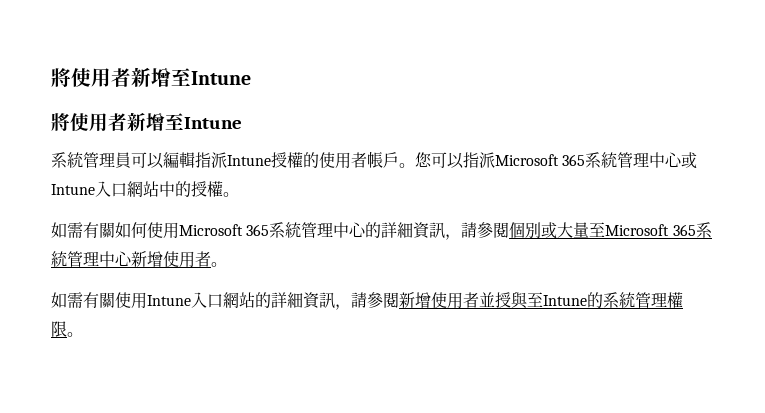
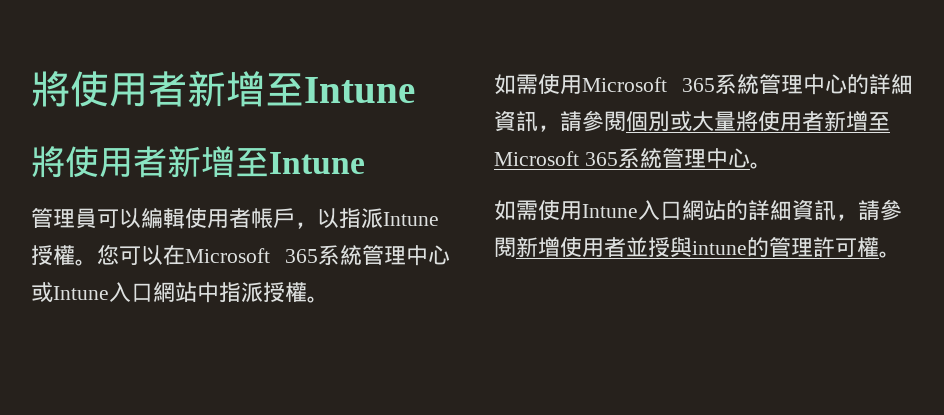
- 系統管理員可以編輯指派Intune授權的使用者帳戶。
+ 管理員可以編輯使用者帳戶，以指派Intune授權。
- 您可以指派Microsoft 365系統管理中心或Intune入口網站中的授權。
+ 您可以在Microsoft 365系統管理中心或Intune入口網站中指派授權。
- 如需有關如何使用Microsoft 365系統管理中心的詳細資訊，請參閱個別或大量至Microsoft 365系統管理中心新增使用者。
- 如需有關使用Intune入口網站的詳細資訊，請參閱新增使用者並授與至Intune的系統管理權限。
+ 如需使用Microsoft 365系統管理中心的詳細資訊，請參閱個別或大量將使用者新增至Microsoft 365系統管理中心。
+ 如需使用Intune入口網站的詳細資訊，請參閱新增使用者並授與intune的管理許可權。

